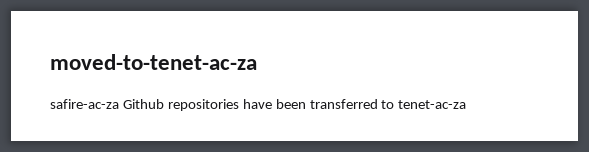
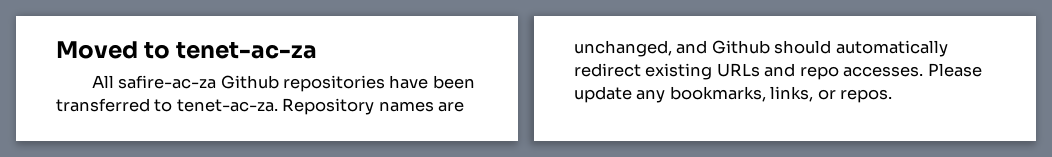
- moved-to-tenet-ac-za
- safire-ac-za Github repositories have been transferred to tenet-ac-za
+ Moved to tenet-ac-za
+ All safire-ac-za Github repositories have been transferred to tenet-ac-za. Repository names are unchanged, and Github should automatically redirect existing URLs and repo accesses. Please update any bookmarks, links, or repos.

